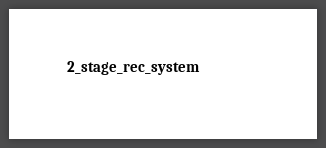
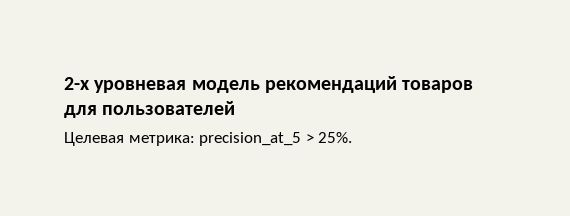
- 2_stage_rec_system
+ 2-х уровневая модель рекомендаций товаров для пользователей
+ Целевая метрика: precision_at_5 > 25%.

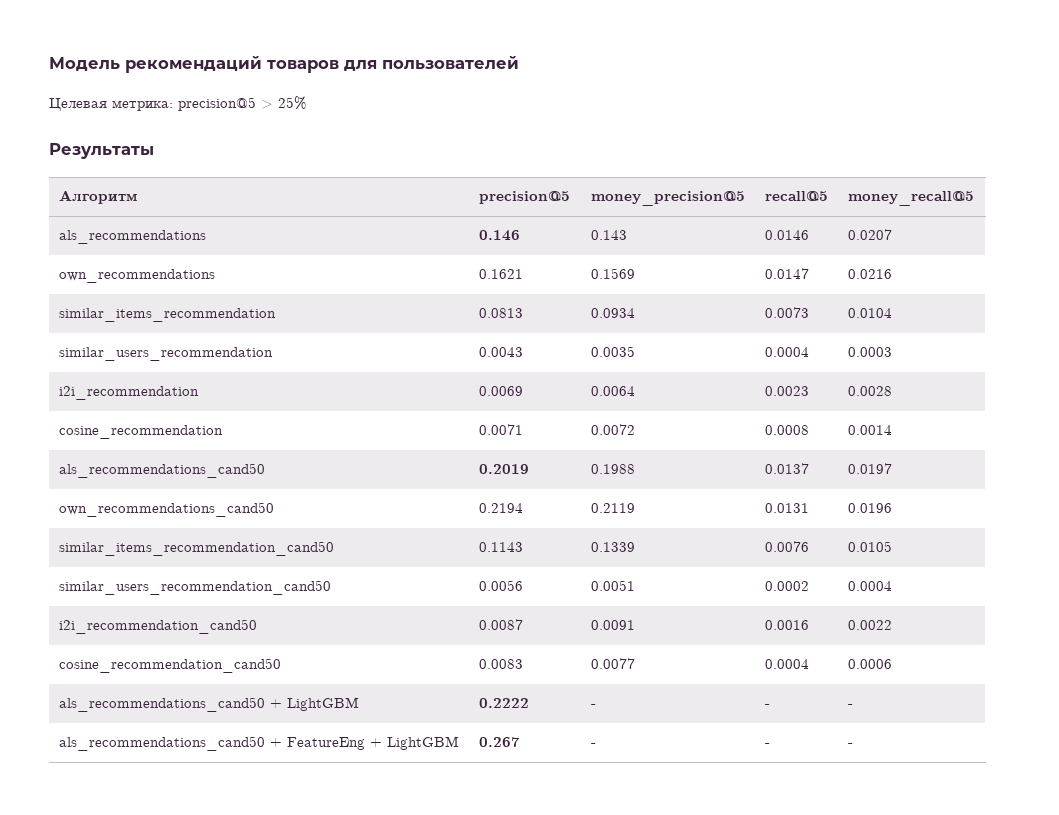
- 2-х уровневая модель рекомендаций товаров для пользователей
+ Модель рекомендаций товаров для пользователей
- Целевая метрика: precision_at_5 > 25%.
+ Целевая метрика: precision@5 > 25%
+ Результаты
+ Алгоритм | precision@5 | money_precision@5 | recall@5 | money_recall@5
+ als_recommendations | 0.146 | 0.143 | 0.0146 | 0.0207
+ own_recommendations | 0.1621 | 0.1569 | 0.0147 | 0.0216
+ similar_items_recommendation | 0.0813 | 0.0934 | 0.0073 | 0.0104
+ similar_users_recommendation | 0.0043 | 0.0035 | 0.0004 | 0.0003
+ i2i_recommendation | 0.0069 | 0.0064 | 0.0023 | 0.0028
+ cosine_recommendation | 0.0071 | 0.0072 | 0.0008 | 0.0014
+ als_recommendations_cand50 | 0.2019 | 0.1988 | 0.0137 | 0.0197
+ own_recommendations_cand50 | 0.2194 | 0.2119 | 0.0131 | 0.0196
+ similar_items_recommendation_cand50 | 0.1143 | 0.1339 | 0.0076 | 0.0105
+ similar_users_recommendation_cand50 | 0.0056 | 0.0051 | 0.0002 | 0.0004
+ i2i_recommendation_cand50 | 0.0087 | 0.0091 | 0.0016 | 0.0022
+ cosine_recommendation_cand50 | 0.0083 | 0.0077 | 0.0004 | 0.0006
+ als_recommendations_cand50 + LightGBM | 0.2222 | - | - | -
+ als_recommendations_cand50 + FeatureEng + LightGBM | 0.267 | - | - | -

